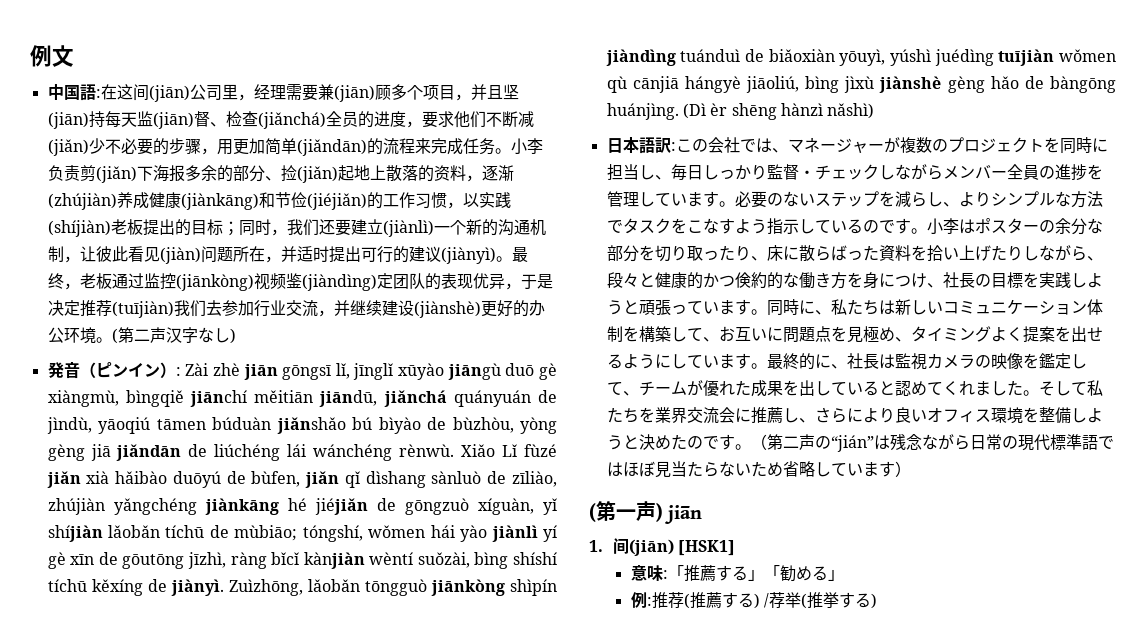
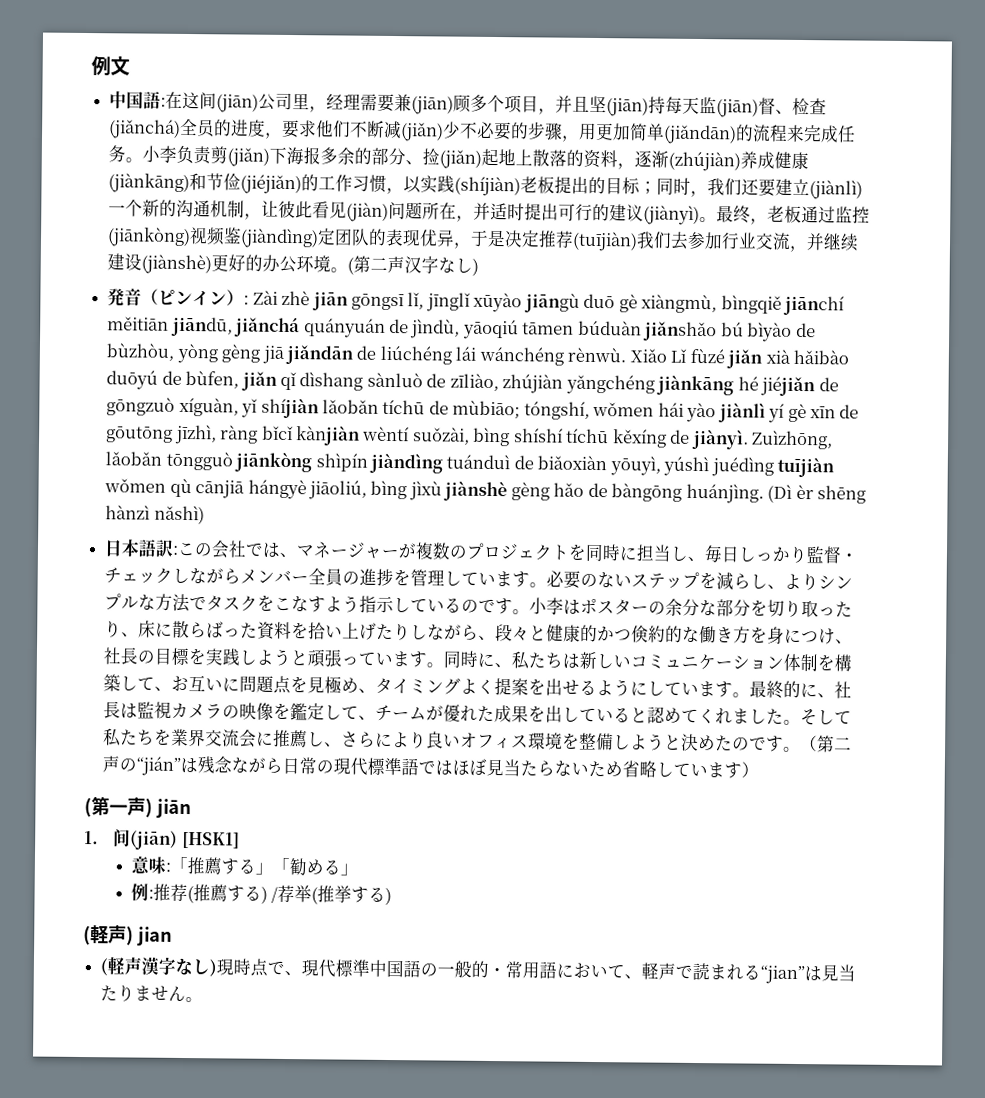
+ (軽声) jian
+ (軽声漢字なし)現時点で、現代標準中国語の一般的・常用語において、軽声で読まれる“jian”は見当たりません。

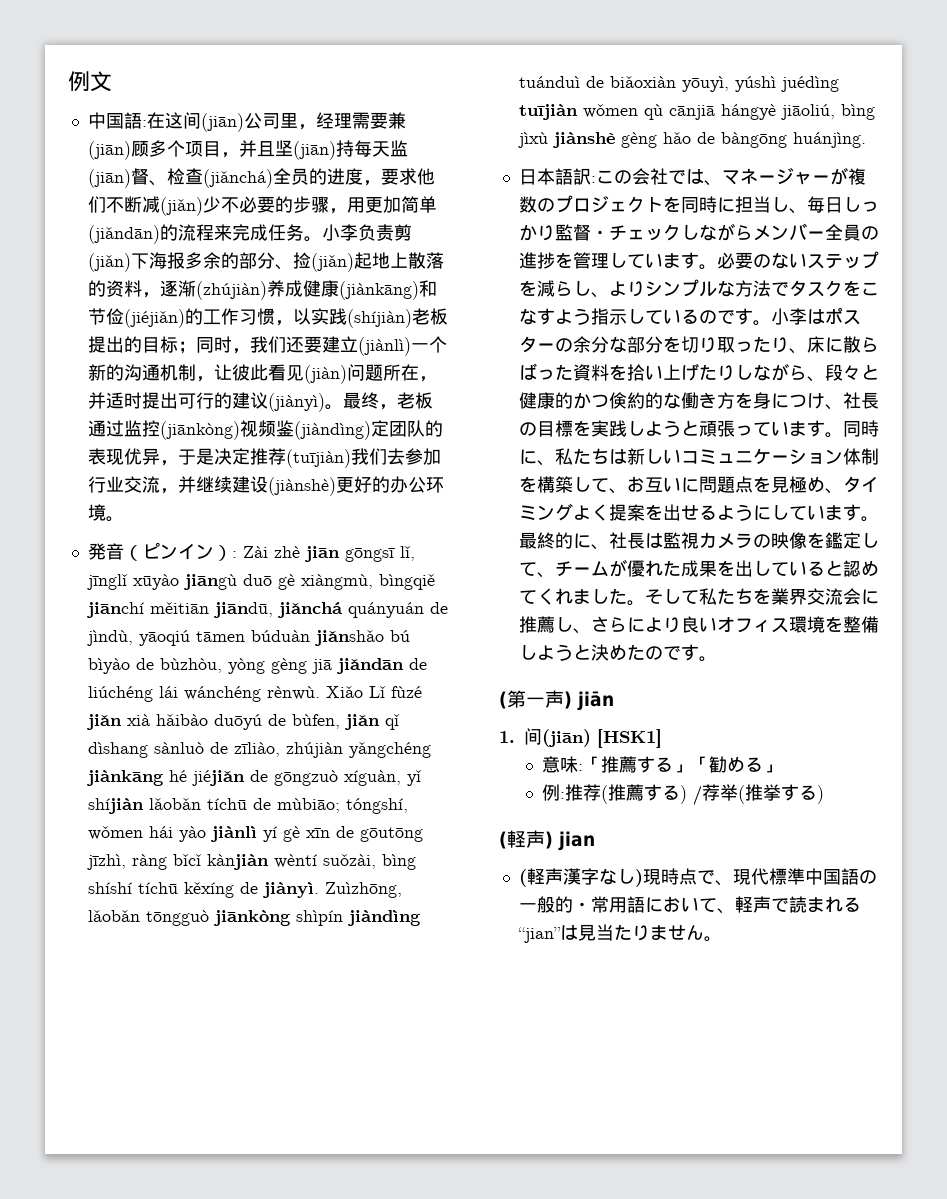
- (第二声汉字なし)
- (Dì èr shēng hànzì nǎshì)
- （第二声の“jián”は残念ながら日常の現代標準語ではほぼ見当たらないため省略しています）

